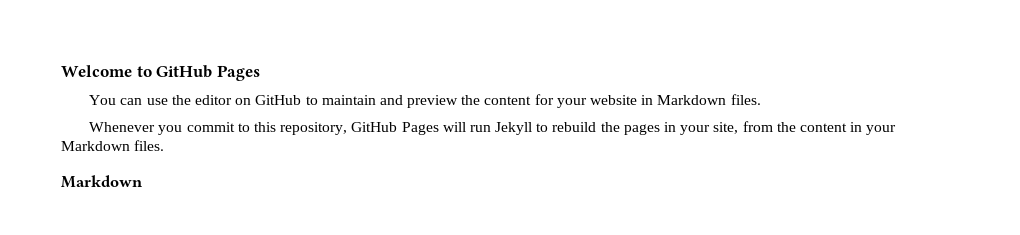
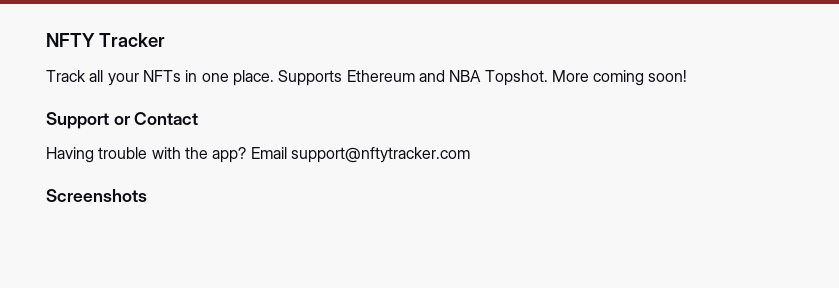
- Welcome to GitHub Pages
- You can use the editor on GitHub to maintain and preview the content for your website in Markdown files.
- Whenever you commit to this repository, GitHub Pages will run Jekyll to rebuild the pages in your site, from the content in your Markdown files.
- Markdown
+ NFTY Tracker
+ Track all your NFTs in one place. Supports Ethereum and NBA Topshot. More coming soon!
+ Support or Contact
+ Having trouble with the app? Email support@nftytracker.com
+ Screenshots

